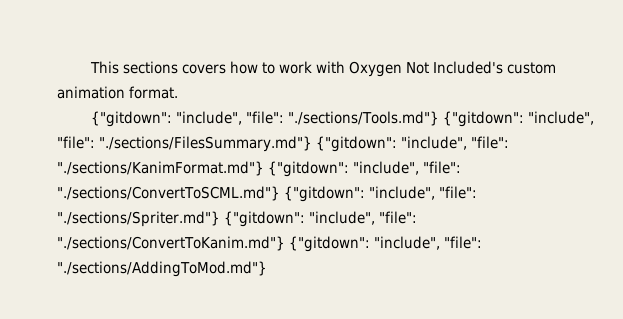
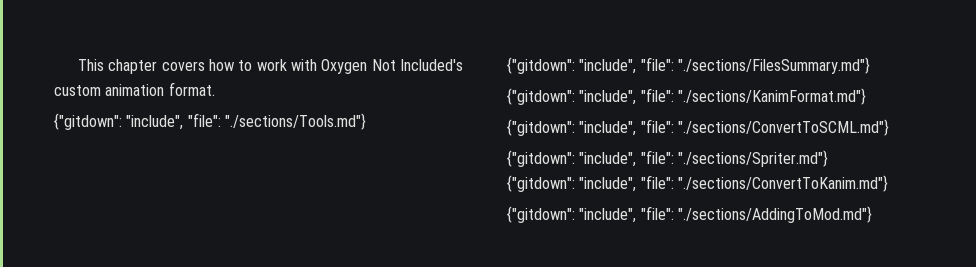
- This sections covers how to work with Oxygen Not Included's custom animation format.
+ This chapter covers how to work with Oxygen Not Included's custom animation format.
- {"gitdown": "include", "file": "./sections/Tools.md"} {"gitdown": "include", "file": "./sections/FilesSummary.md"} {"gitdown": "include", "file": "./sections/KanimFormat.md"} {"gitdown": "include", "file": "./sections/ConvertToSCML.md"} {"gitdown": "include", "file": "./sections/Spriter.md"} {"gitdown": "include", "file": "./sections/ConvertToKanim.md"} {"gitdown": "include", "file": "./sections/AddingToMod.md"}
+ {"gitdown": "include", "file": "./sections/Tools.md"}
+ {"gitdown": "include", "file": "./sections/FilesSummary.md"}
+ {"gitdown": "include", "file": "./sections/KanimFormat.md"}
+ {"gitdown": "include", "file": "./sections/ConvertToSCML.md"}
+ {"gitdown": "include", "file": "./sections/Spriter.md"}
+ {"gitdown": "include", "file": "./sections/ConvertToKanim.md"}
+ {"gitdown": "include", "file": "./sections/AddingToMod.md"}

